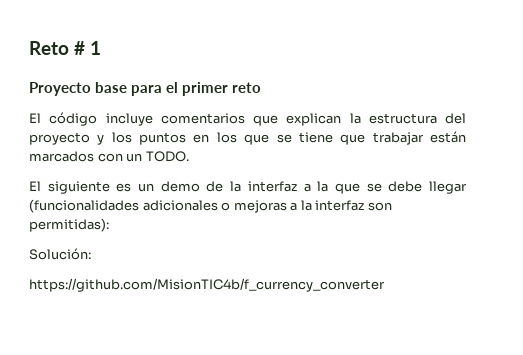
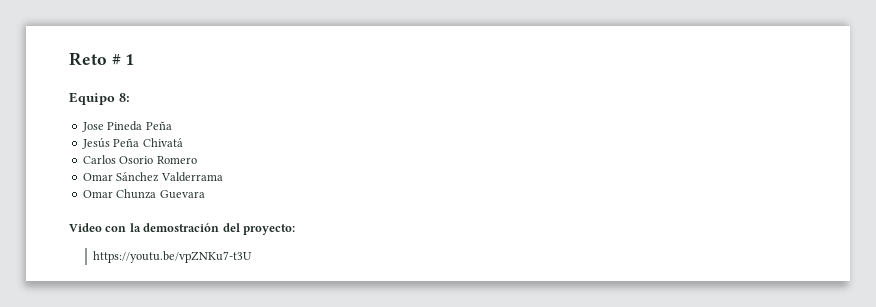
- Proyecto base para el primer reto
- El código incluye comentarios que explican la estructura del proyecto y los puntos en los que se tiene que trabajar están marcados con un TODO.
- El siguiente es un demo de la interfaz a la que se debe llegar (funcionalidades adicionales o mejoras a la interfaz son permitidas):
- Solución:
- https://github.com/MisionTIC4b/f_currency_converter
+ Equipo 8:
+ Jose Pineda Peña
+ Jesús Peña Chivatá
+ Carlos Osorio Romero
+ Omar Sánchez Valderrama
+ Omar Chunza Guevara
+ Video con la demostración del proyecto:
+ https://youtu.be/vpZNKu7-t3U

